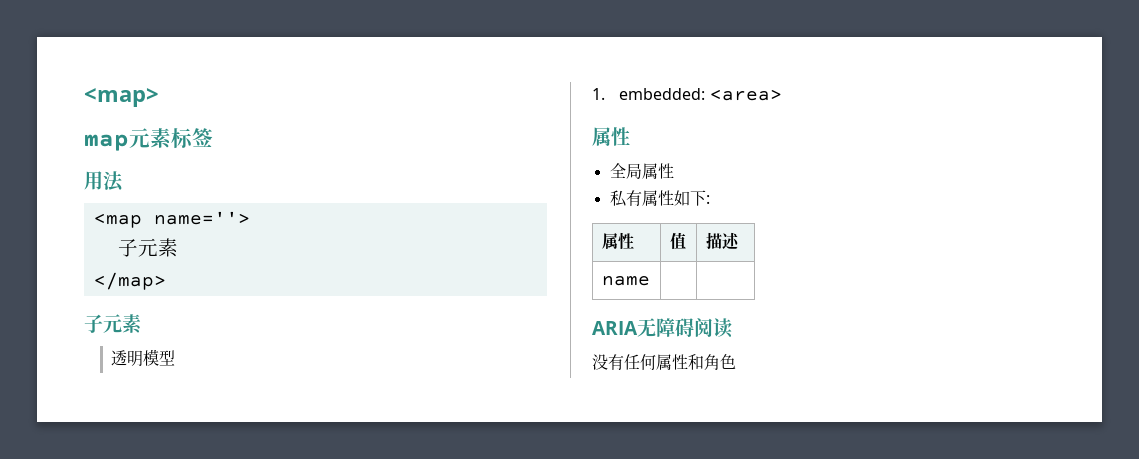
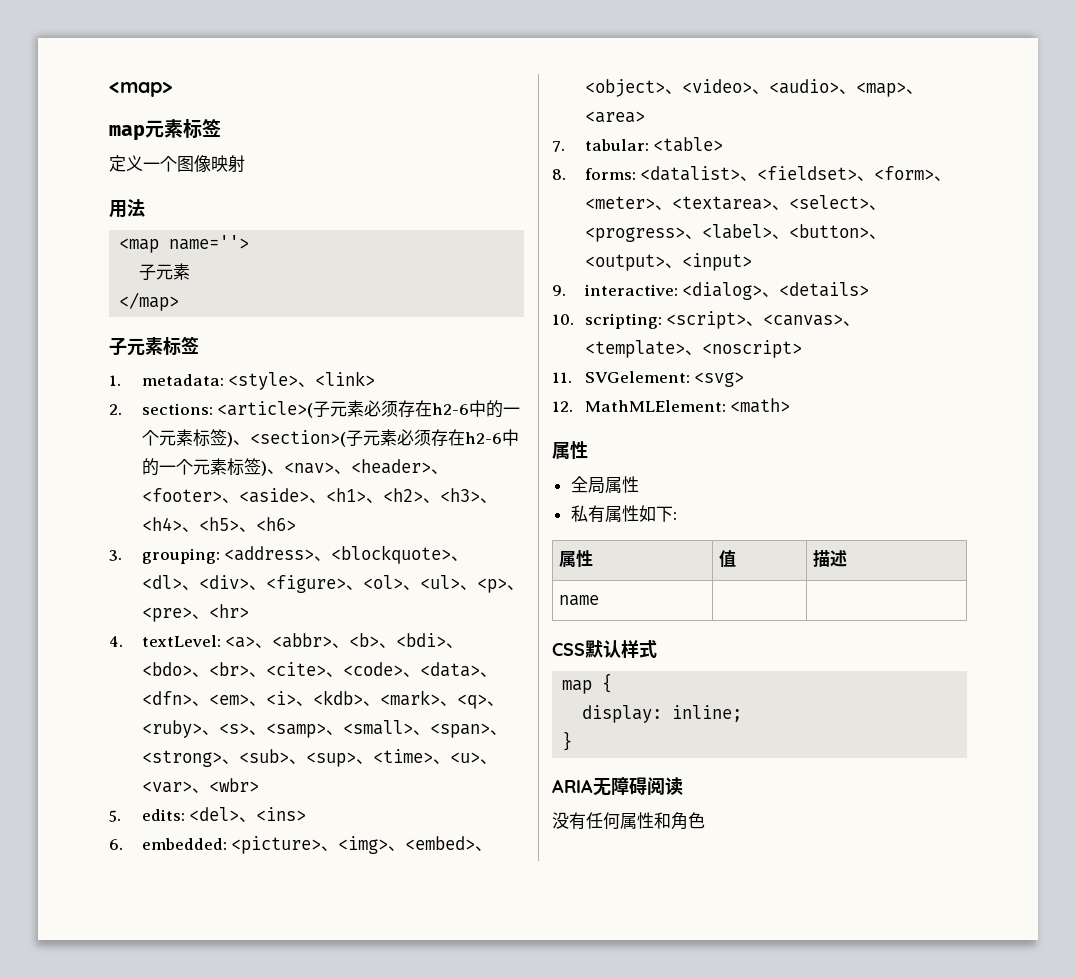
+ 定义一个图像映射
  </map>
- 子元素
- 透明模型
- 1. embedded: <area>
+ 子元素标签
+ 1. metadata: <style>、<link>
+ 2. sections: <article>(子元素必须存在h2-6中的一个元素标签)、<section>(子元素必须存在h2-6中的一个元素标签)、<nav>、<header>、<footer>、<aside>、<h1>、<h2>、<h3>、<h4>、<h5>、<h6>
+ 3. grouping: <address>、<blockquote>、<dl>、<div>、<figure>、<ol>、<ul>、<p>、<pre>、<hr>
+ 4. textLevel: <a>、<abbr>、<b>、<bdi>、<bdo>、<br>、<cite>、<code>、<data>、<dfn>、<em>、<i>、<kdb>、<mark>、<q>、<ruby>、<s>、<samp>、<small>、<span>、<strong>、<sub>、<sup>、<time>、<u>、<var>、<wbr>
+ 5. edits: <del>、<ins>
+ 6. embedded: <picture>、<img>、<embed>、<object>、<video>、<audio>、<map>、<area>
+ 7. tabular: <table>
+ 8. forms: <datalist>、<fieldset>、<form>、<meter>、<textarea>、<select>、<progress>、<label>、<button>、<output>、<input>
+ 9. interactive: <dialog>、<details>
+ 10. scripting: <script>、<canvas>、<template>、<noscript>
+ 11. SVGelement: <svg>
+ 12. MathMLElement: <math>
+ CSS默认样式
+ map {
+ display: inline;
+ }

